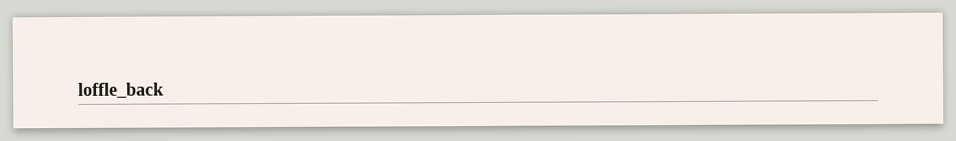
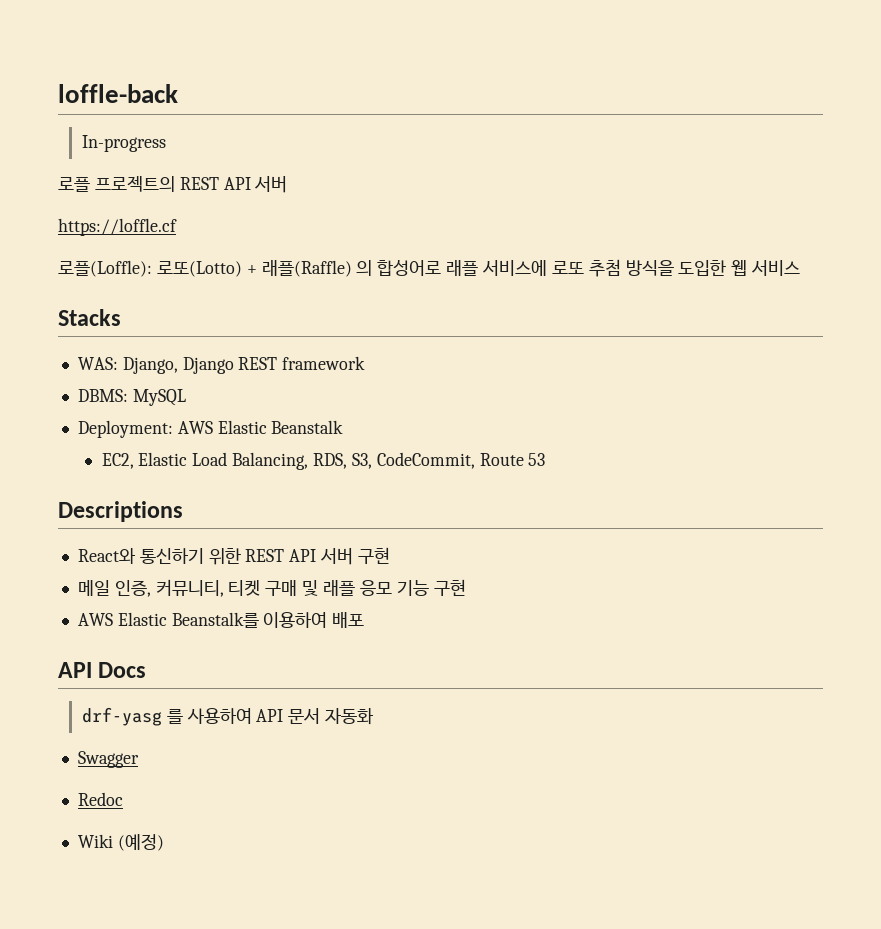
- loffle_back
+ loffle-back
+ In-progress
+ 로플 프로젝트의 REST API 서버
+ https://loffle.cf
+ 로플(Loffle): 로또(Lotto) + 래플(Raffle) 의 합성어로 래플 서비스에 로또 추첨 방식을 도입한 웹 서비스
+ Stacks
+ WAS: Django, Django REST framework
+ DBMS: MySQL
+ Deployment: AWS Elastic Beanstalk
+ EC2, Elastic Load Balancing, RDS, S3, CodeCommit, Route 53
+ Descriptions
+ React와 통신하기 위한 REST API 서버 구현
+ 메일 인증, 커뮤니티, 티켓 구매 및 래플 응모 기능 구현
+ AWS Elastic Beanstalk를 이용하여 배포
+ API Docs
+ drf-yasg 를 사용하여 API 문서 자동화
+ Swagger
+ Redoc
+ Wiki (예정)

